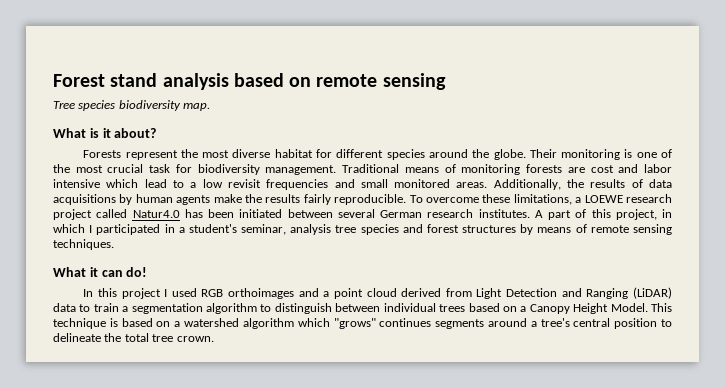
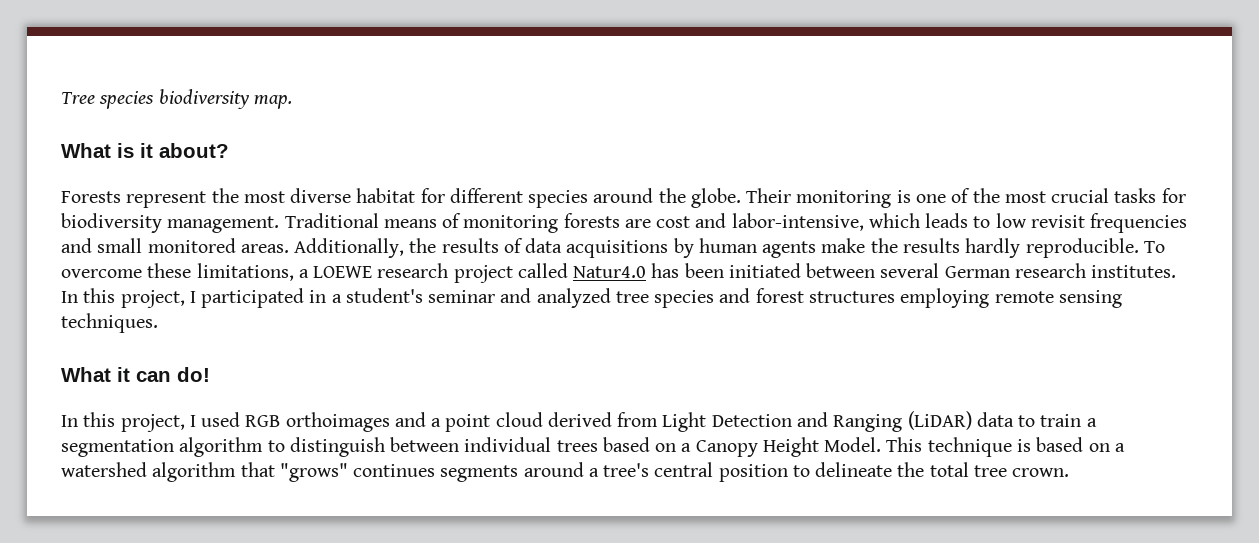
- Forest stand analysis based on remote sensing
- Their monitoring is one of the most crucial task for biodiversity management.
+ Their monitoring is one of the most crucial tasks for biodiversity management.
- Traditional means of monitoring forests are cost and labor intensive which lead to a low revisit frequencies and small monitored areas.
+ Traditional means of monitoring forests are cost and labor-intensive, which leads to low revisit frequencies and small monitored areas.
- Additionally, the results of data acquisitions by human agents make the results fairly reproducible.
+ Additionally, the results of data acquisitions by human agents make the results hardly reproducible.
- A part of this project, in which I participated in a student's seminar, analysis tree species and forest structures by means of remote sensing techniques.
+ In this project, I participated in a student's seminar and analyzed tree species and forest structures employing remote sensing techniques.
- In this project I used RGB orthoimages and a point cloud derived from Light Detection and Ranging (LiDAR) data to train a segmentation algorithm to distinguish between individual trees based on a Canopy Height Model.
+ In this project, I used RGB orthoimages and a point cloud derived from Light Detection and Ranging (LiDAR) data to train a segmentation algorithm to distinguish between individual trees based on a Canopy Height Model.
- This technique is based on a watershed algorithm which "grows" continues segments around a tree's central position to delineate the total tree crown.
+ This technique is based on a watershed algorithm that "grows" continues segments around a tree's central position to delineate the total tree crown.

